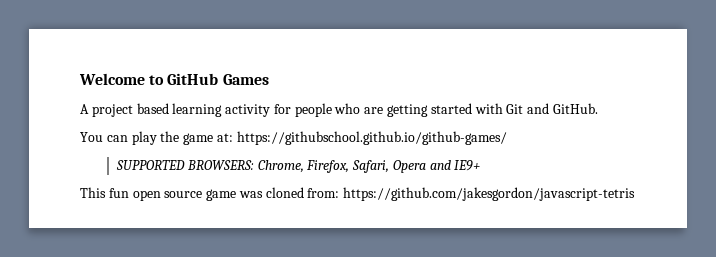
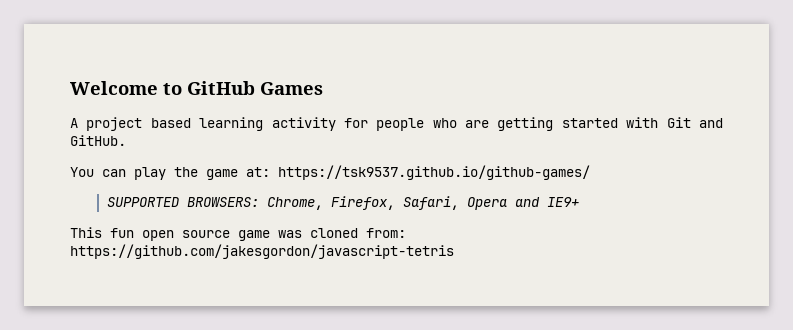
- You can play the game at: https://githubschool.github.io/github-games/
+ You can play the game at: https://tsk9537.github.io/github-games/

